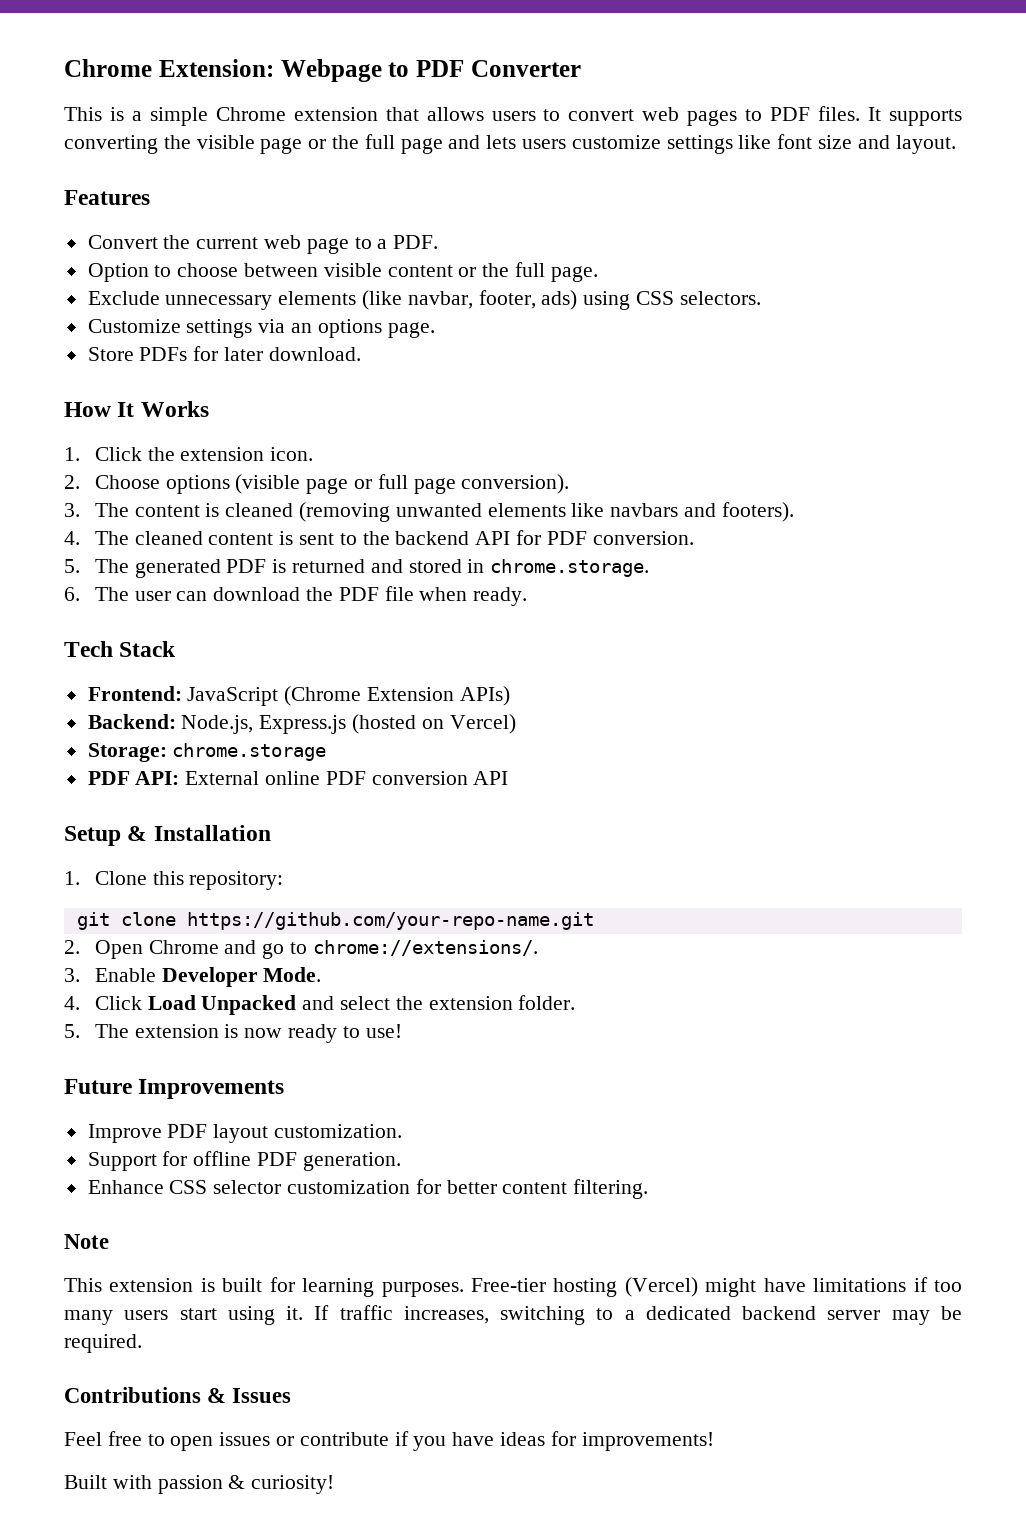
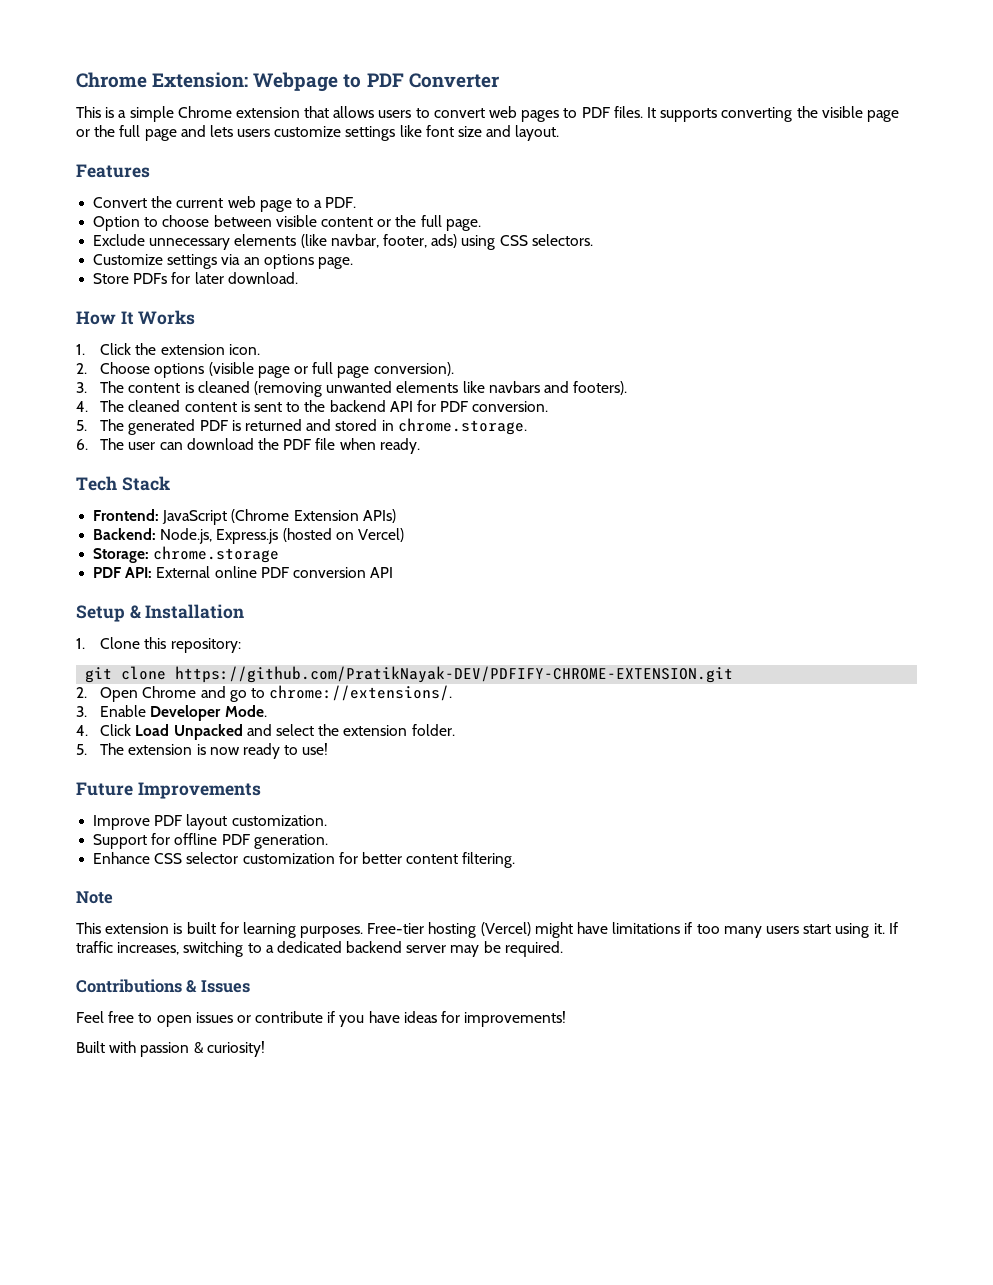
- git clone https://github.com/your-repo-name.git
+ git clone https://github.com/PratikNayak-DEV/PDFIFY-CHROME-EXTENSION.git

